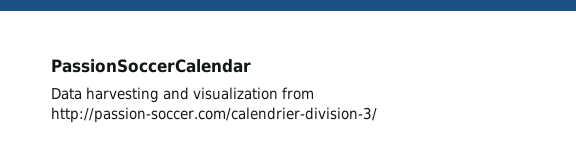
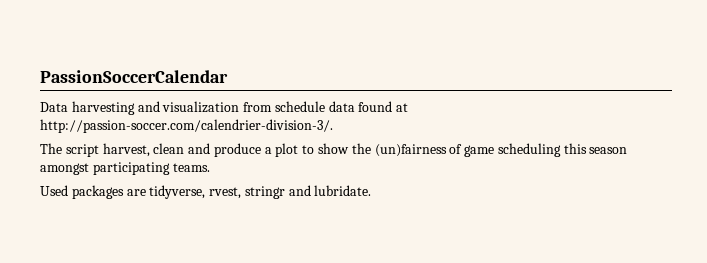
- Data harvesting and visualization from http://passion-soccer.com/calendrier-division-3/
+ Data harvesting and visualization from schedule data found at http://passion-soccer.com/calendrier-division-3/.
+ The script harvest, clean and produce a plot to show the (un)fairness of game scheduling this season amongst participating teams.
+ Used packages are tidyverse, rvest, stringr and lubridate.

